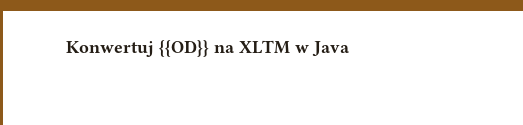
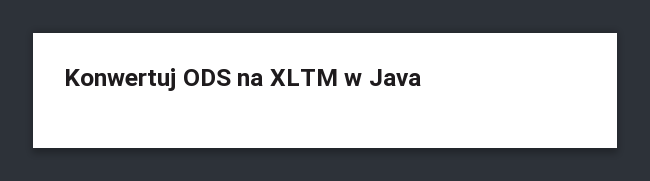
- Konwertuj {{OD}} na XLTM w Java
+ Konwertuj ODS na XLTM w Java

